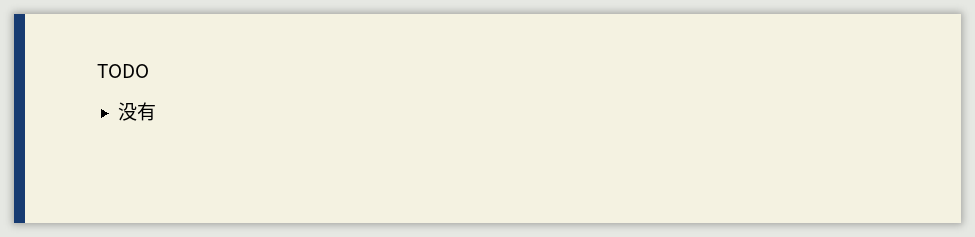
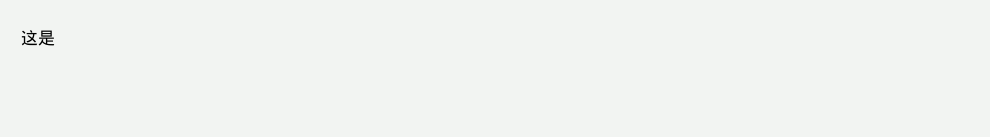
- TODO
- 没有
+ 这是

